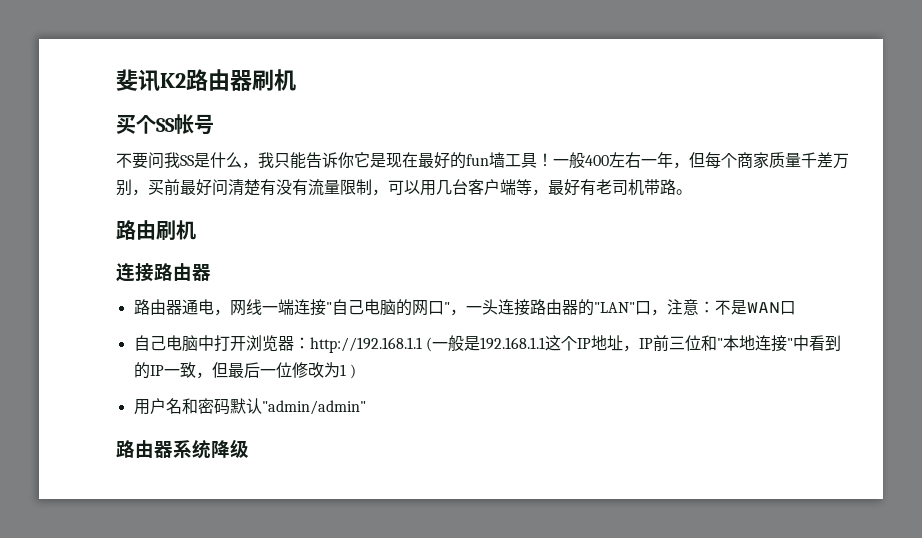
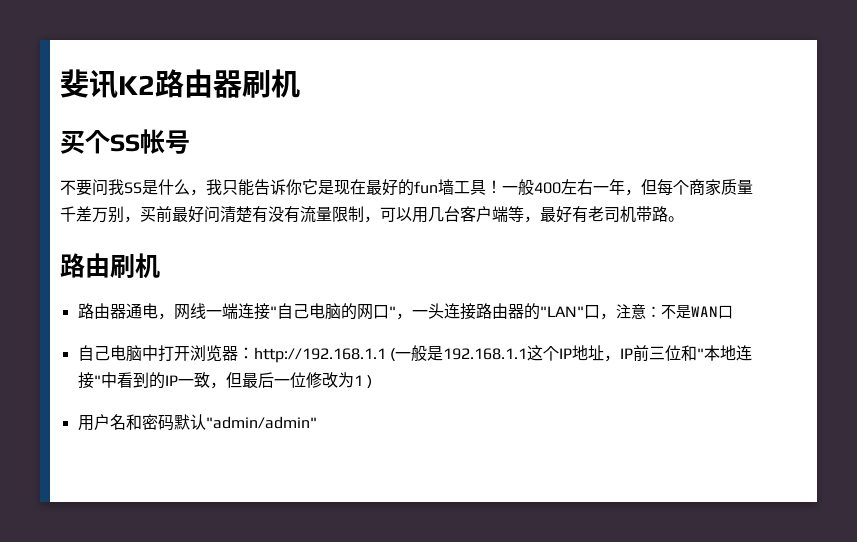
  路由刷机
- 连接路由器
- 路由器系统降级

